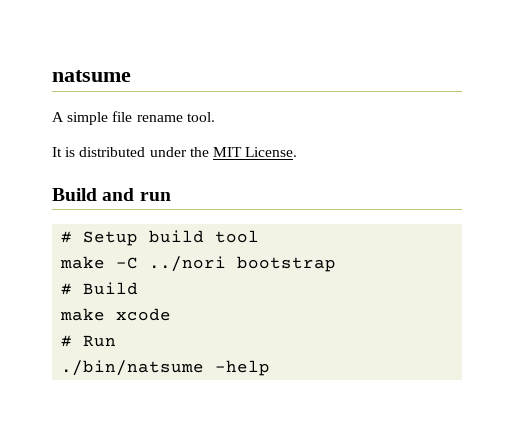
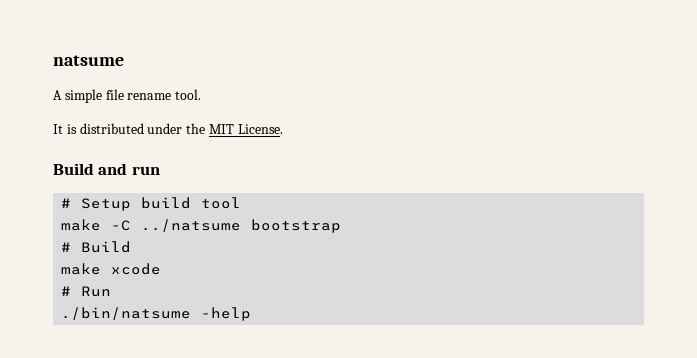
- make -C ../nori bootstrap
+ make -C ../natsume bootstrap

